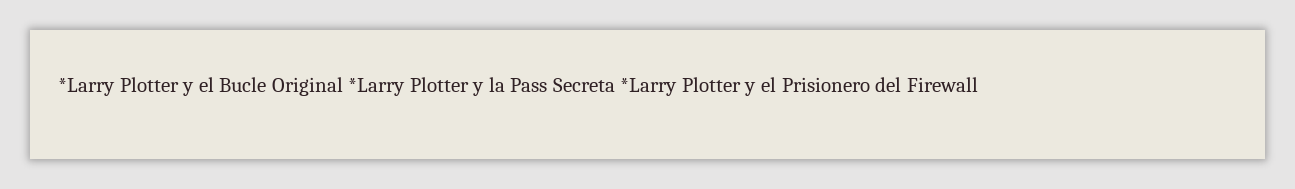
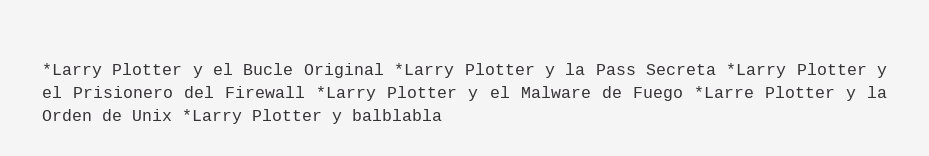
- *Larry Plotter y el Bucle Original *Larry Plotter y la Pass Secreta *Larry Plotter y el Prisionero del Firewall
+ *Larry Plotter y el Bucle Original *Larry Plotter y la Pass Secreta *Larry Plotter y el Prisionero del Firewall *Larry Plotter y el Malware de Fuego *Larre Plotter y la Orden de Unix *Larry Plotter y balblabla

